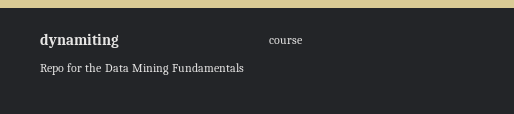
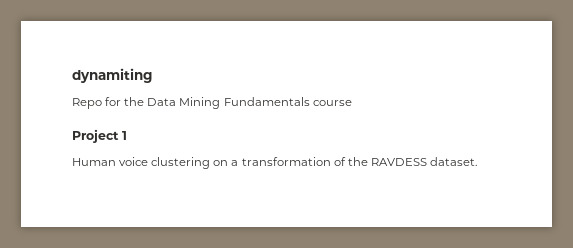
+ Project 1
+ Human voice clustering on a transformation of the RAVDESS dataset.

